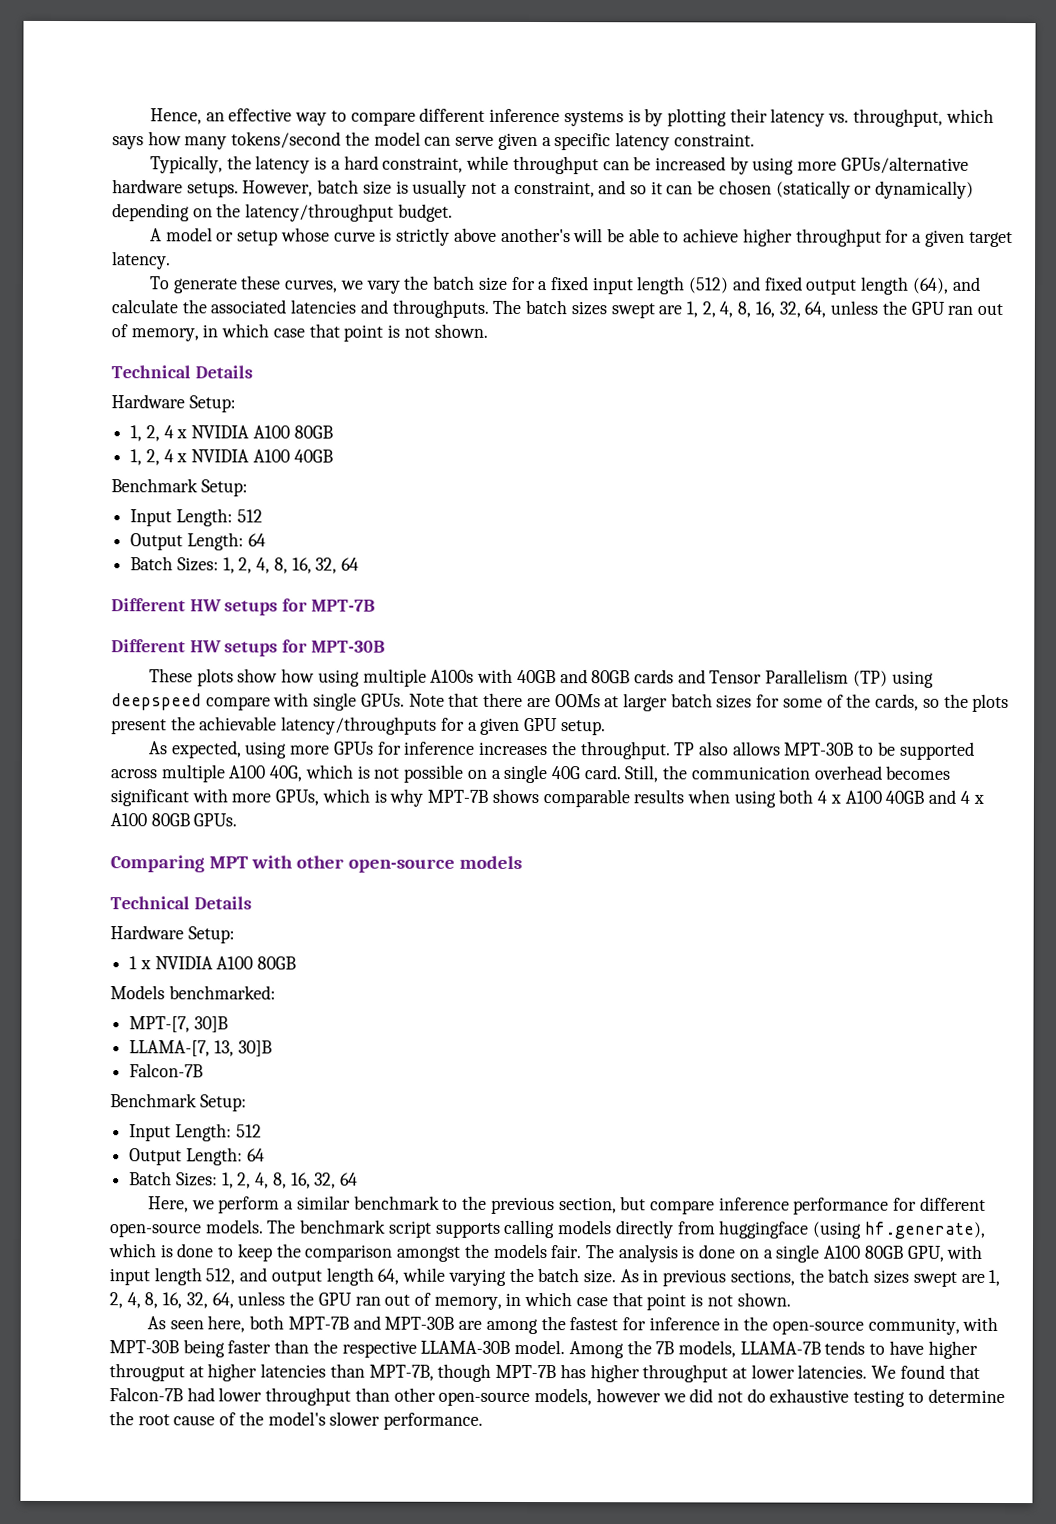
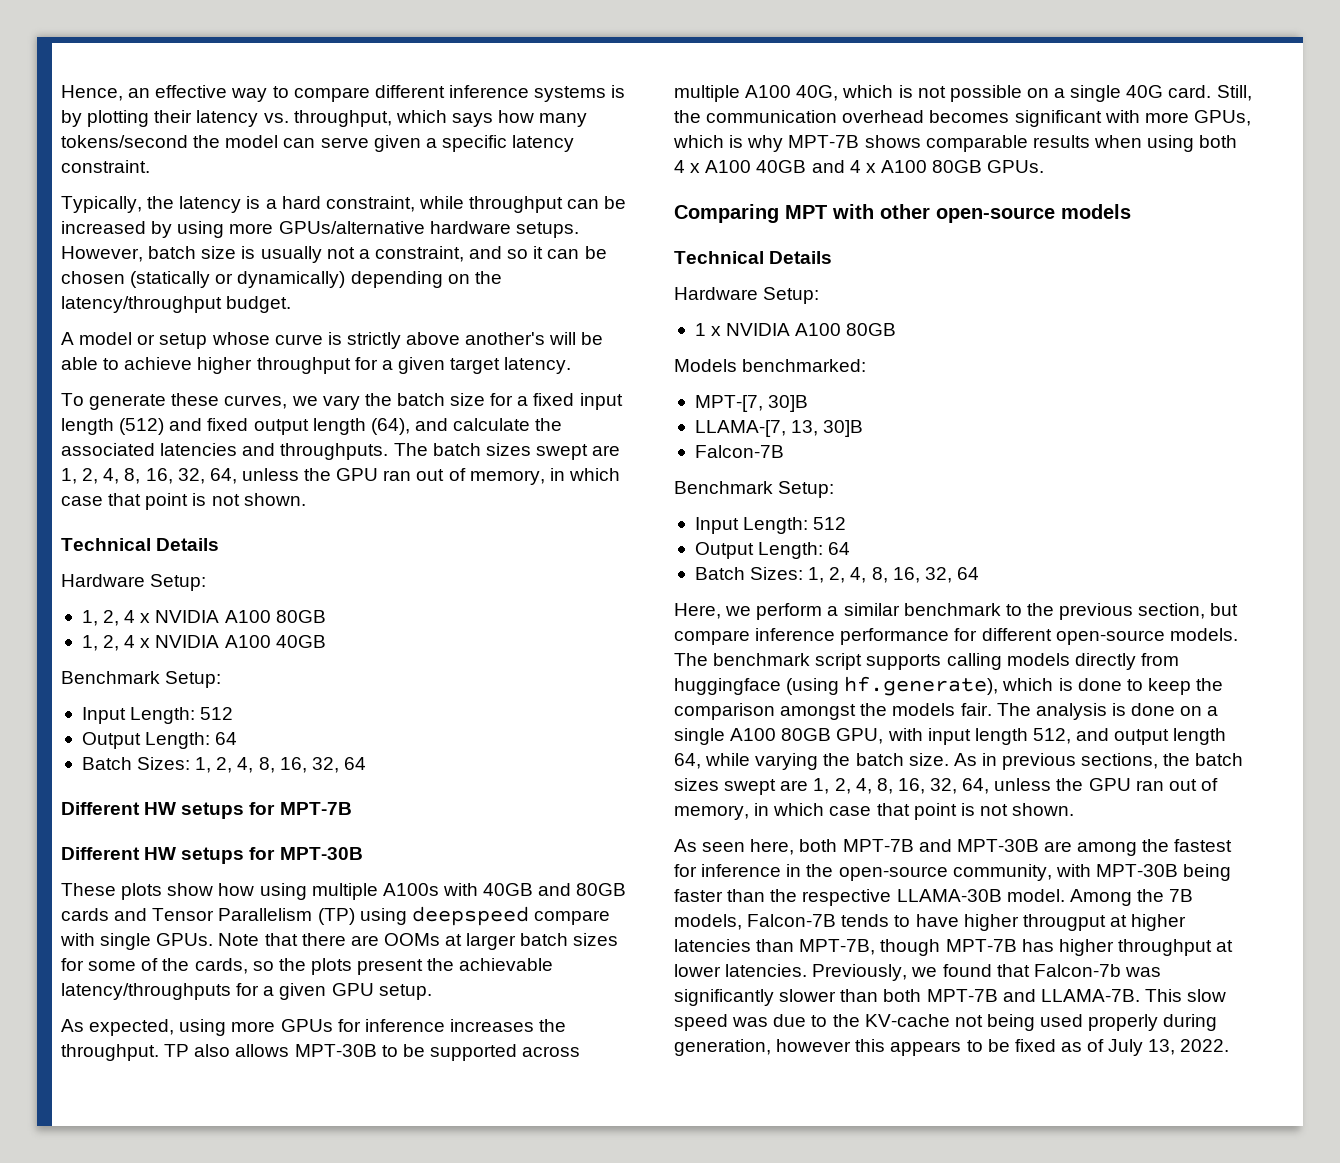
- Among the 7B models, LLAMA-7B tends to have higher througput at higher latencies than MPT-7B, though MPT-7B has higher throughput at lower latencies.
+ Among the 7B models, Falcon-7B tends to have higher througput at higher latencies than MPT-7B, though MPT-7B has higher throughput at lower latencies.
- We found that Falcon-7B had lower throughput than other open-source models, however we did not do exhaustive testing to determine the root cause of the model's slower performance.
+ Previously, we found that Falcon-7b was significantly slower than both MPT-7B and LLAMA-7B. This slow speed was due to the KV-cache not being used properly during generation, however this appears to be fixed as of July 13, 2022.

